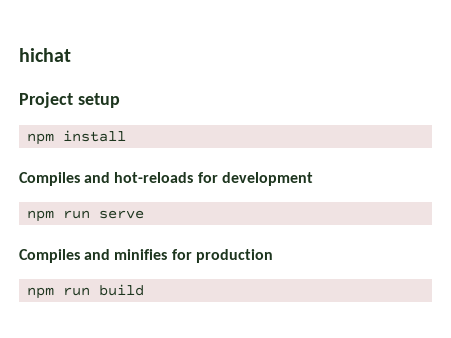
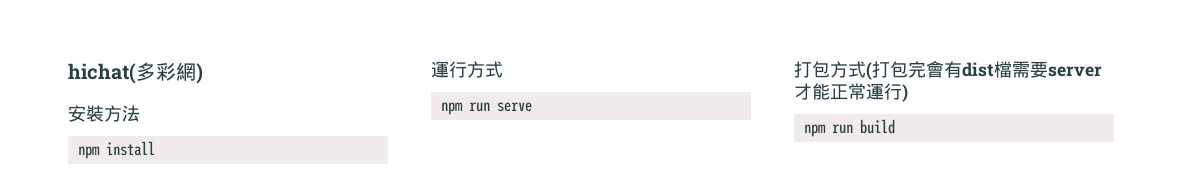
- hichat
- Project setup
+ hichat(多彩網)
+ 安裝方法
  npm install
- Compiles and hot-reloads for development
+ 運行方式
  npm run serve
- Compiles and minifies for production
+ 打包方式(打包完會有dist檔需要server才能正常運行)

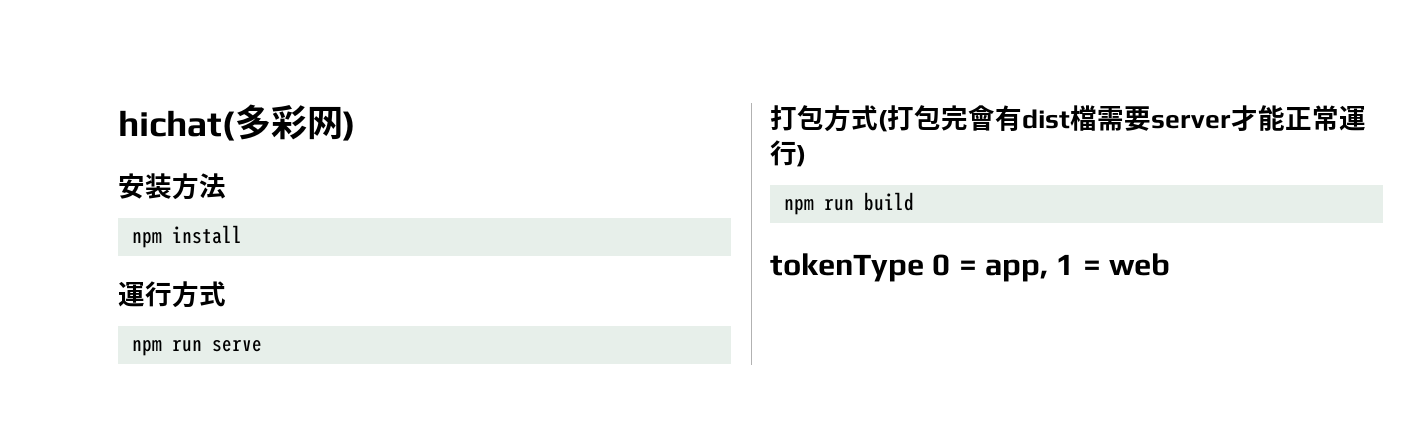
- hichat(多彩網)
+ hichat(多彩网)
- 安裝方法
+ 安装方法
+ tokenType 0 = app, 1 = web

